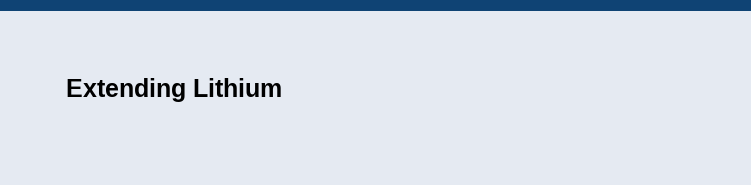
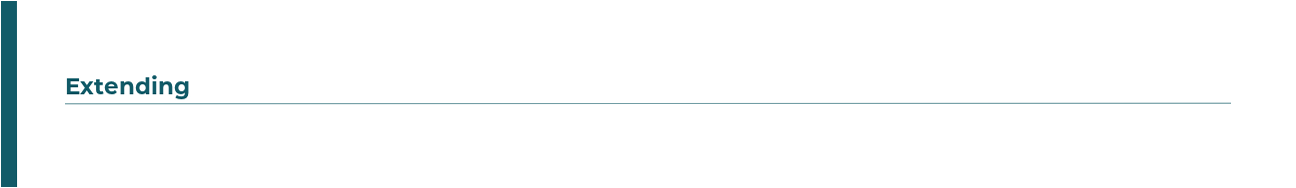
- Extending Lithium
+ Extending

